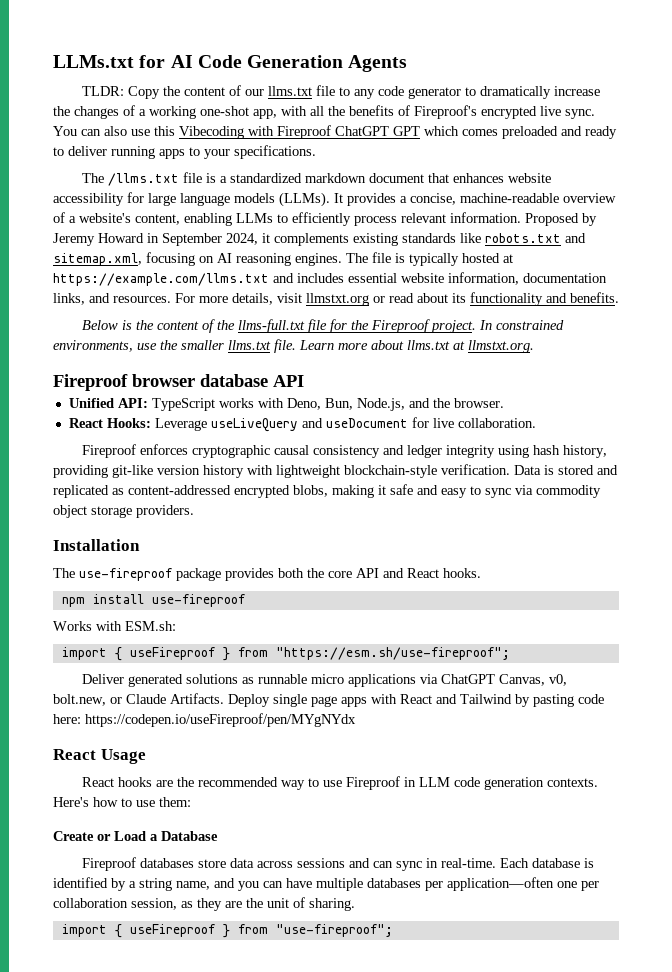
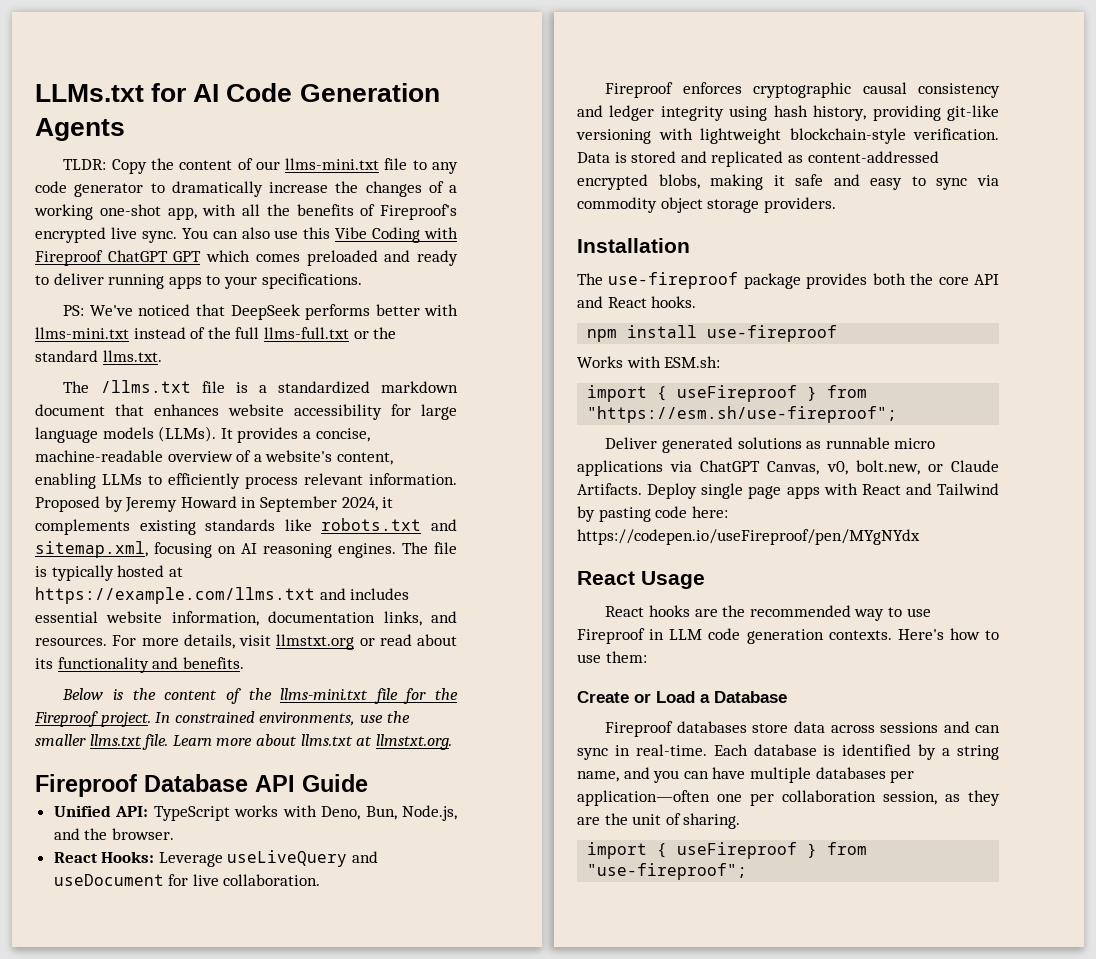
- TLDR: Copy the content of our llms.txt file to any code generator to dramatically increase the changes of a working one-shot app, with all the benefits of Fireproof's encrypted live sync.
+ TLDR: Copy the content of our llms-mini.txt file to any code generator to dramatically increase the changes of a working one-shot app, with all the benefits of Fireproof's encrypted live sync.
- You can also use this Vibecoding with Fireproof ChatGPT GPT which comes preloaded and ready to deliver running apps to your specifications.
+ You can also use this Vibe Coding with Fireproof ChatGPT GPT which comes preloaded and ready to deliver running apps to your specifications.
+ PS: We've noticed that DeepSeek performs better with llms-mini.txt instead of the full llms-full.txt or the standard llms.txt.
- Below is the content of the llms-full.txt file for the Fireproof project.
+ Below is the content of the llms-mini.txt file for the Fireproof project.
- Fireproof browser database API
+ Fireproof Database API Guide
- Fireproof enforces cryptographic causal consistency and ledger integrity using hash history, providing git-like version history with lightweight blockchain-style verification.
+ Fireproof enforces cryptographic causal consistency and ledger integrity using hash history, providing git-like versioning with lightweight blockchain-style verification.

